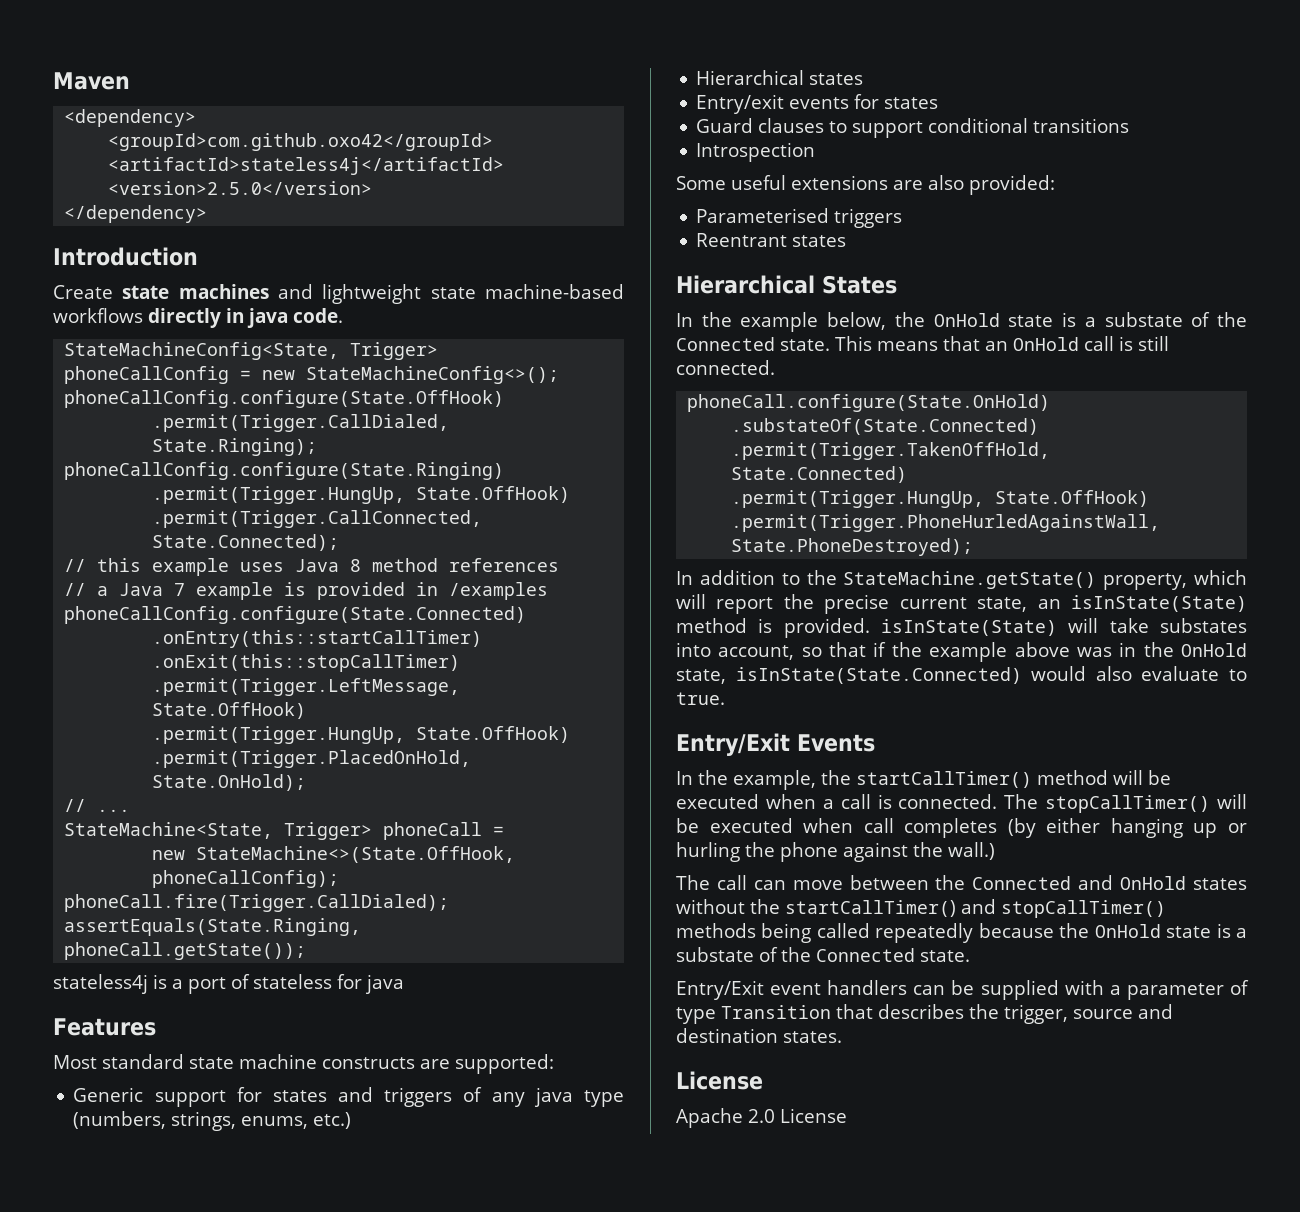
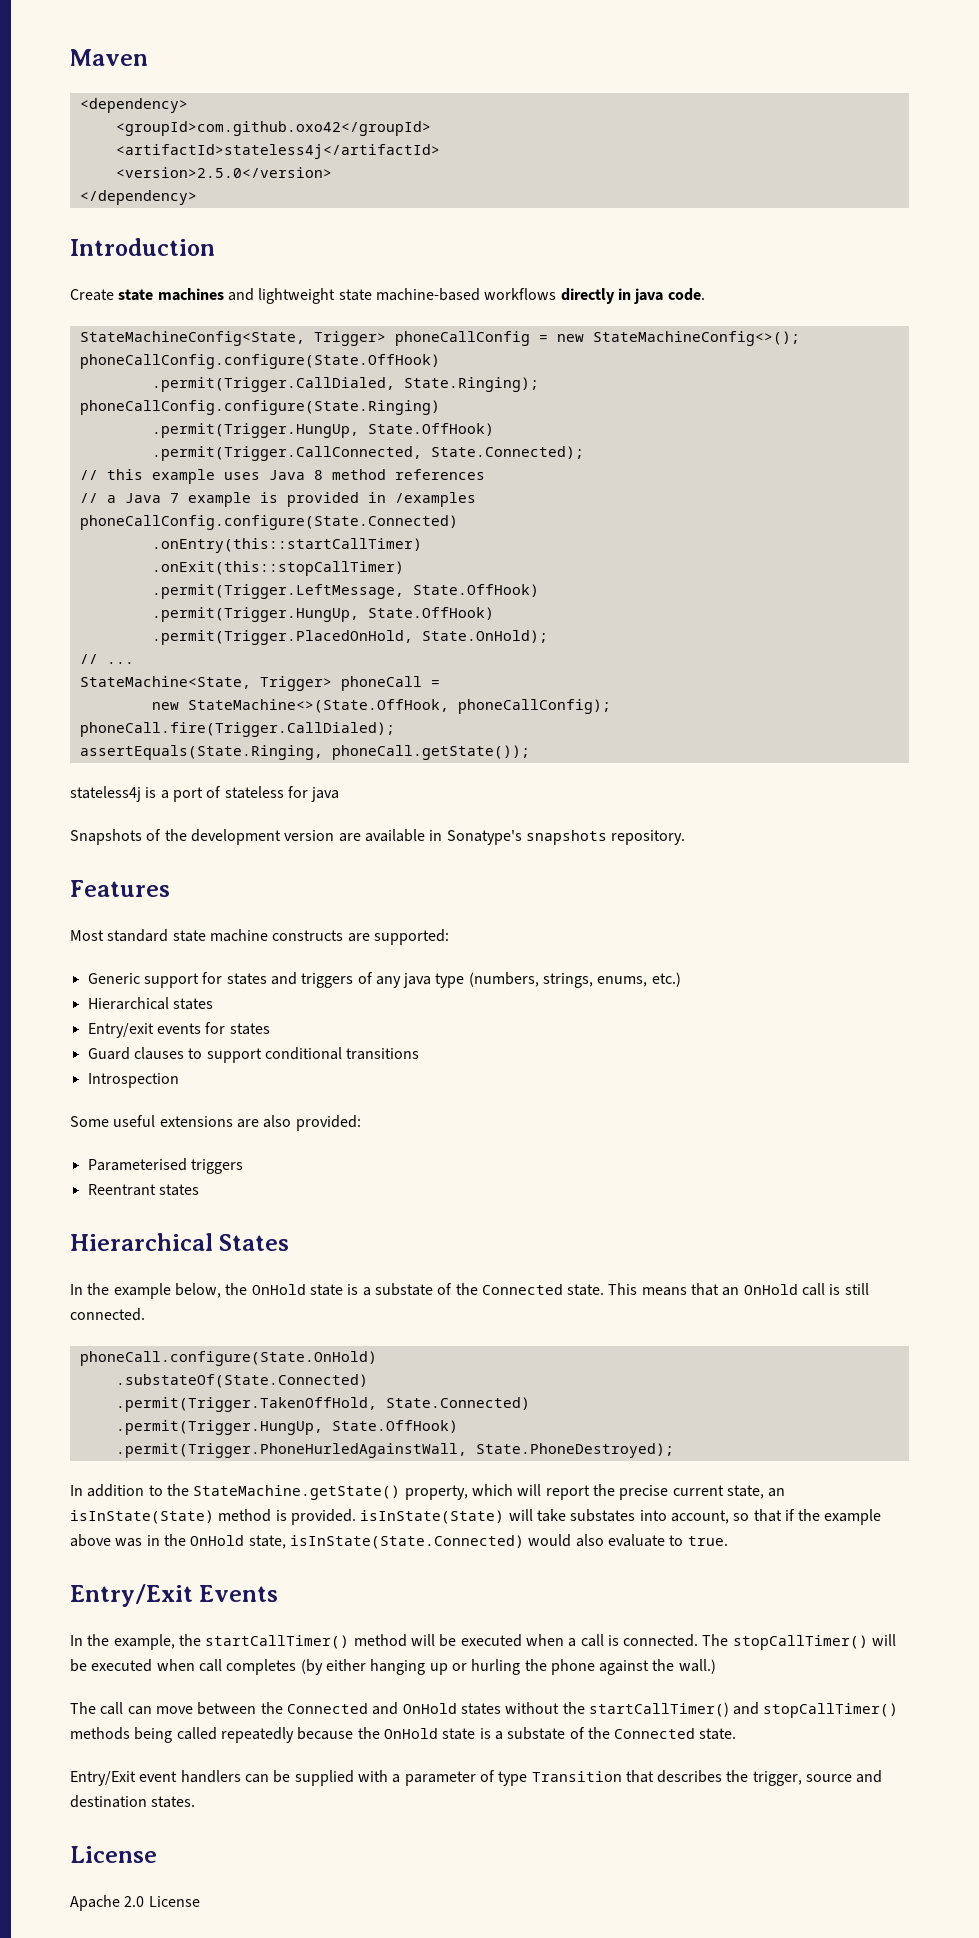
+ Snapshots of the development version are available in Sonatype's snapshots repository.

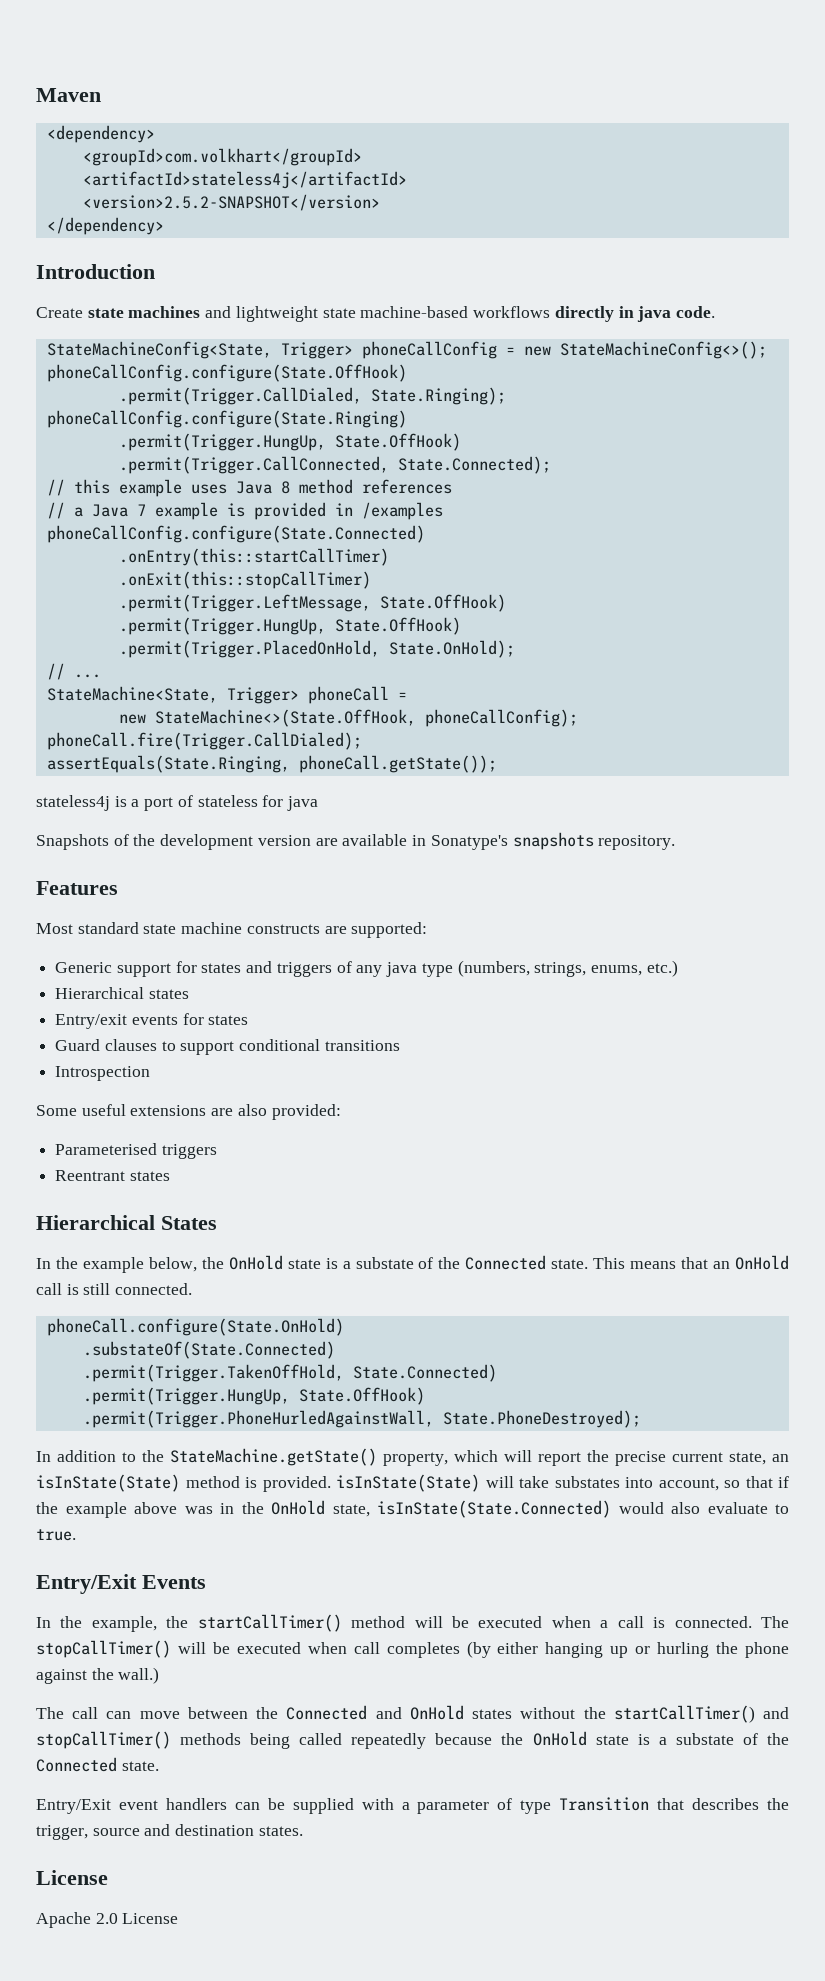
- <groupId>com.github.oxo42</groupId>
+ <groupId>com.volkhart</groupId>
- <version>2.5.0</version>
+ <version>2.5.2-SNAPSHOT</version>

